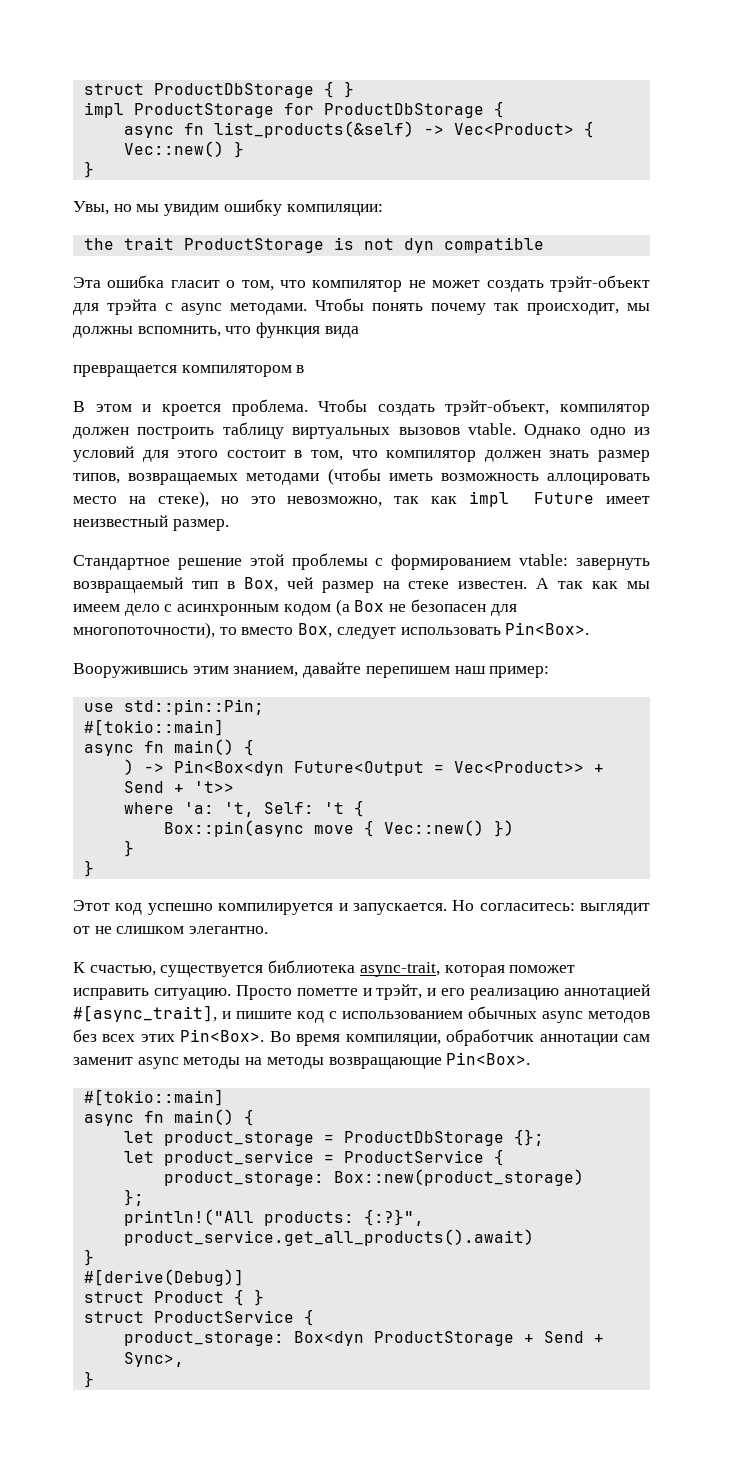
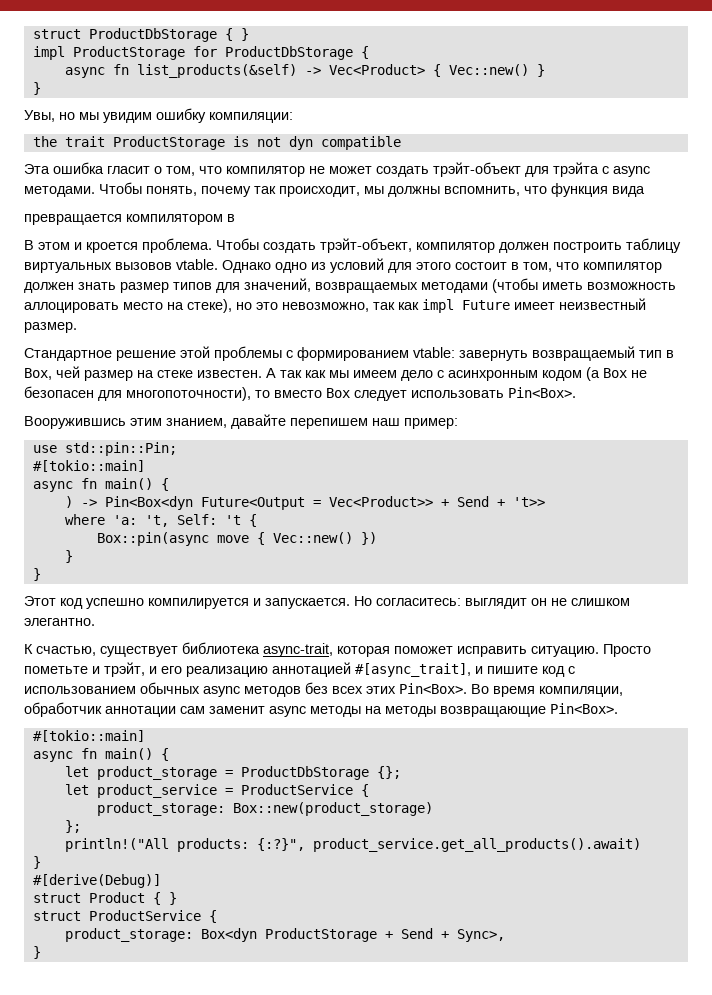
- Чтобы понять почему так происходит, мы должны вспомнить, что функция вида
+ Чтобы понять, почему так происходит, мы должны вспомнить, что функция вида
- Однако одно из условий для этого состоит в том, что компилятор должен знать размер типов, возвращаемых методами (чтобы иметь возможность аллоцировать место на стеке), но это невозможно, так как impl Future имеет неизвестный размер.
+ Однако одно из условий для этого состоит в том, что компилятор должен знать размер типов для значений, возвращаемых методами (чтобы иметь возможность аллоцировать место на стеке), но это невозможно, так как impl Future имеет неизвестный размер.
- А так как мы имеем дело с асинхронным кодом (а Box не безопасен для многопоточности), то вместо Box, следует использовать Pin<Box>.
+ А так как мы имеем дело с асинхронным кодом (а Box не безопасен для многопоточности), то вместо Box следует использовать Pin<Box>.
- Но согласитесь: выглядит от не слишком элегантно.
+ Но согласитесь: выглядит он не слишком элегантно.
- К счастью, существуется библиотека async-trait, которая поможет исправить ситуацию.
+ К счастью, существует библиотека async-trait, которая поможет исправить ситуацию.
- Просто пометте и трэйт, и его реализацию аннотацией #[async_trait], и пишите код с использованием обычных async методов без всех этих Pin<Box>.
+ Просто пометьте и трэйт, и его реализацию аннотацией #[async_trait], и пишите код с использованием обычных async методов без всех этих Pin<Box>.

